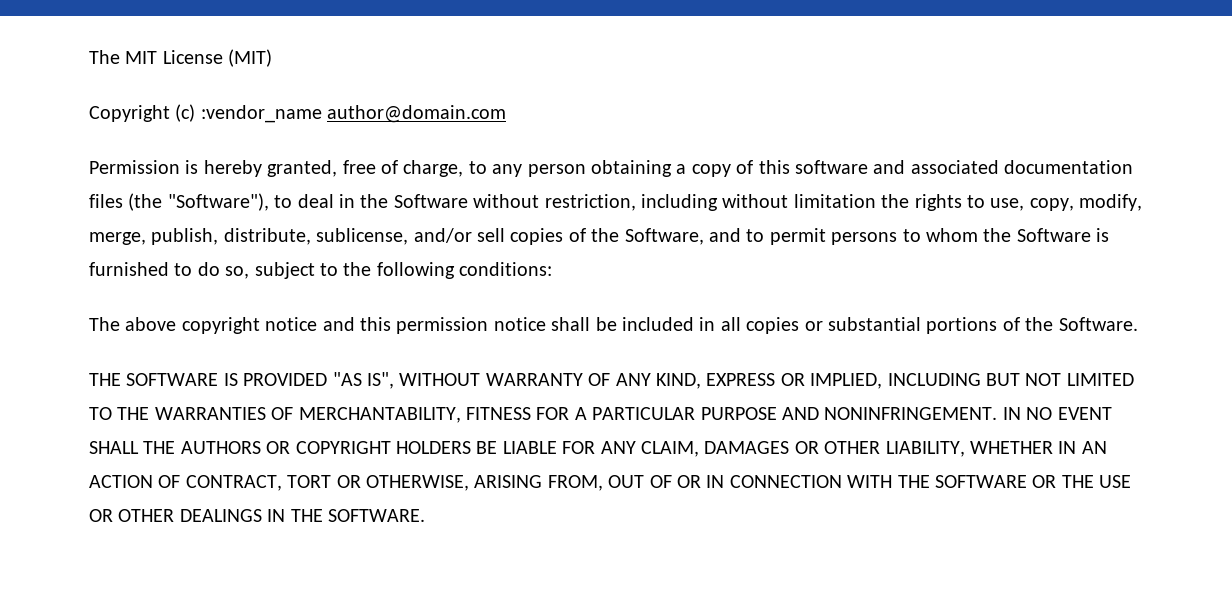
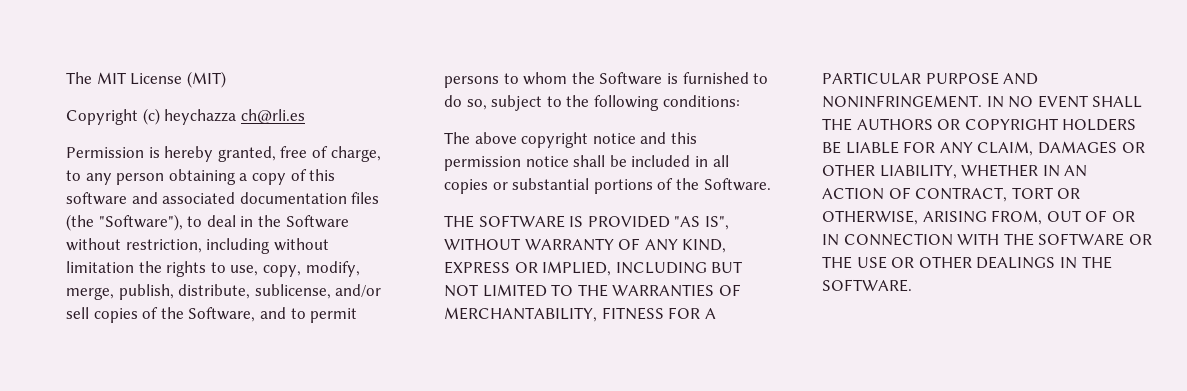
- Copyright (c) :vendor_name author@domain.com
+ Copyright (c) heychazza ch@rli.es

